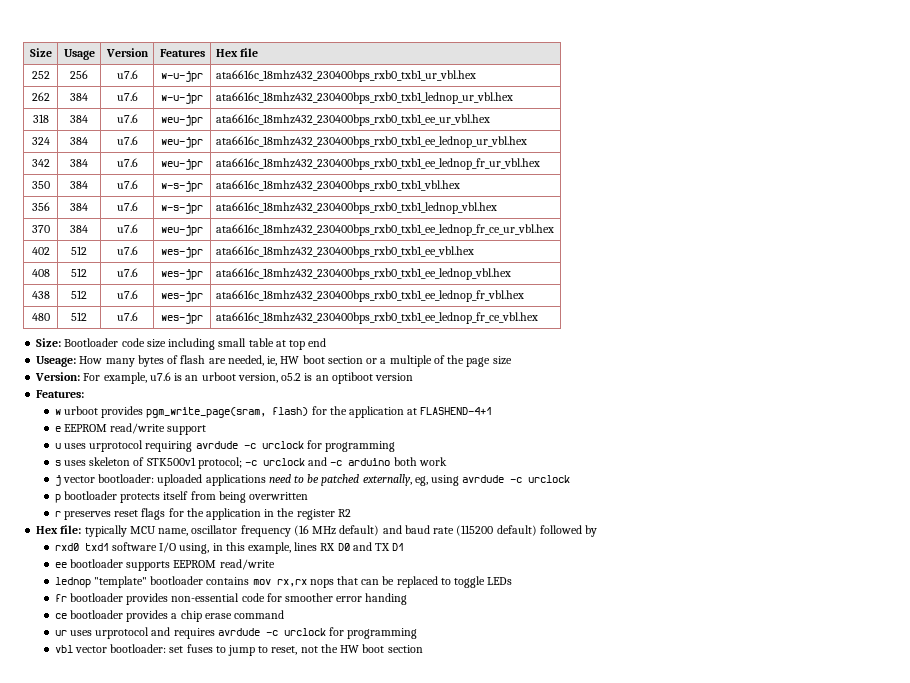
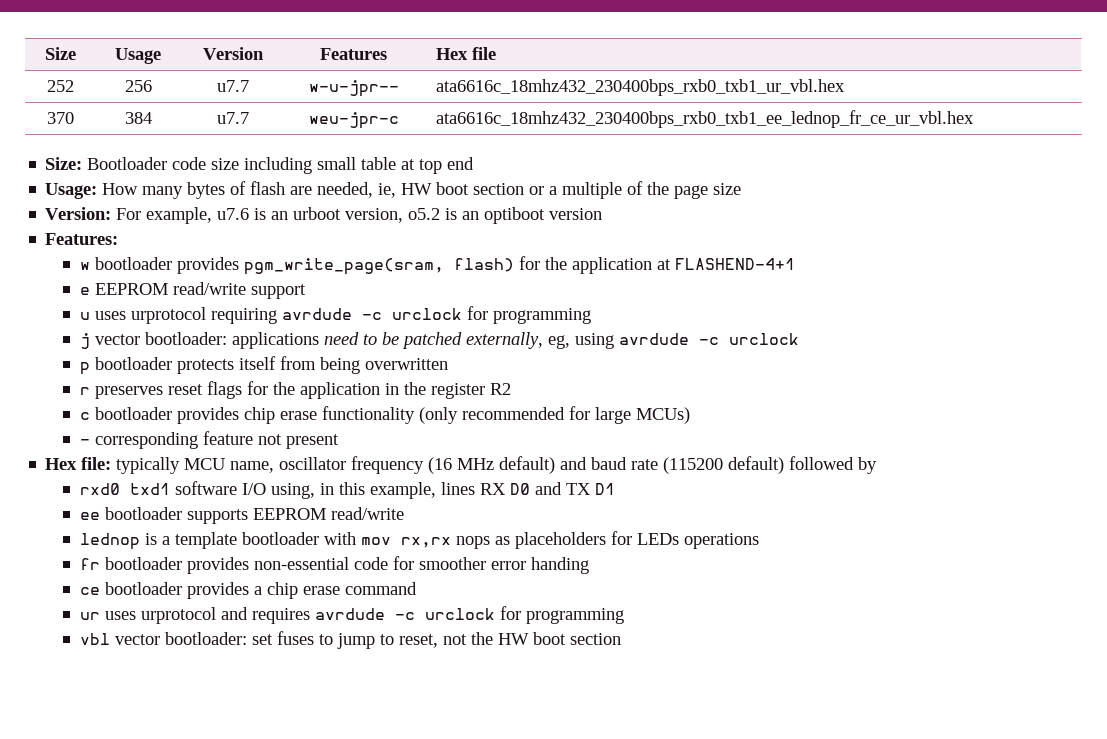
- 252 | 256 | u7.6 | w-u-jpr | ata6616c_18mhz432_230400bps_rxb0_txb1_ur_vbl.hex
+ 252 | 256 | u7.7 | w-u-jpr-- | ata6616c_18mhz432_230400bps_rxb0_txb1_ur_vbl.hex
- 262 | 384 | u7.6 | w-u-jpr | ata6616c_18mhz432_230400bps_rxb0_txb1_lednop_ur_vbl.hex
- 318 | 384 | u7.6 | weu-jpr | ata6616c_18mhz432_230400bps_rxb0_txb1_ee_ur_vbl.hex
- 324 | 384 | u7.6 | weu-jpr | ata6616c_18mhz432_230400bps_rxb0_txb1_ee_lednop_ur_vbl.hex
- 342 | 384 | u7.6 | weu-jpr | ata6616c_18mhz432_230400bps_rxb0_txb1_ee_lednop_fr_ur_vbl.hex
- 350 | 384 | u7.6 | w-s-jpr | ata6616c_18mhz432_230400bps_rxb0_txb1_vbl.hex
- 356 | 384 | u7.6 | w-s-jpr | ata6616c_18mhz432_230400bps_rxb0_txb1_lednop_vbl.hex
- 370 | 384 | u7.6 | weu-jpr | ata6616c_18mhz432_230400bps_rxb0_txb1_ee_lednop_fr_ce_ur_vbl.hex
+ 370 | 384 | u7.7 | weu-jpr-c | ata6616c_18mhz432_230400bps_rxb0_txb1_ee_lednop_fr_ce_ur_vbl.hex
- 402 | 512 | u7.6 | wes-jpr | ata6616c_18mhz432_230400bps_rxb0_txb1_ee_vbl.hex
- 408 | 512 | u7.6 | wes-jpr | ata6616c_18mhz432_230400bps_rxb0_txb1_ee_lednop_vbl.hex
- 438 | 512 | u7.6 | wes-jpr | ata6616c_18mhz432_230400bps_rxb0_txb1_ee_lednop_fr_vbl.hex
- 480 | 512 | u7.6 | wes-jpr | ata6616c_18mhz432_230400bps_rxb0_txb1_ee_lednop_fr_ce_vbl.hex
- Useage: How many bytes of flash are needed, ie, HW boot section or a multiple of the page size
+ Usage: How many bytes of flash are needed, ie, HW boot section or a multiple of the page size
- w urboot provides pgm_write_page(sram, flash) for the application at FLASHEND-4+1
+ w bootloader provides pgm_write_page(sram, flash) for the application at FLASHEND-4+1
- s uses skeleton of STK500v1 protocol; -c urclock and -c arduino both work
- j vector bootloader: uploaded applications need to be patched externally, eg, using avrdude -c urclock
+ j vector bootloader: applications need to be patched externally, eg, using avrdude -c urclock
+ c bootloader provides chip erase functionality (only recommended for large MCUs)
+ - corresponding feature not present
- lednop "template" bootloader contains mov rx,rx nops that can be replaced to toggle LEDs
+ lednop is a template bootloader with mov rx,rx nops as placeholders for LEDs operations

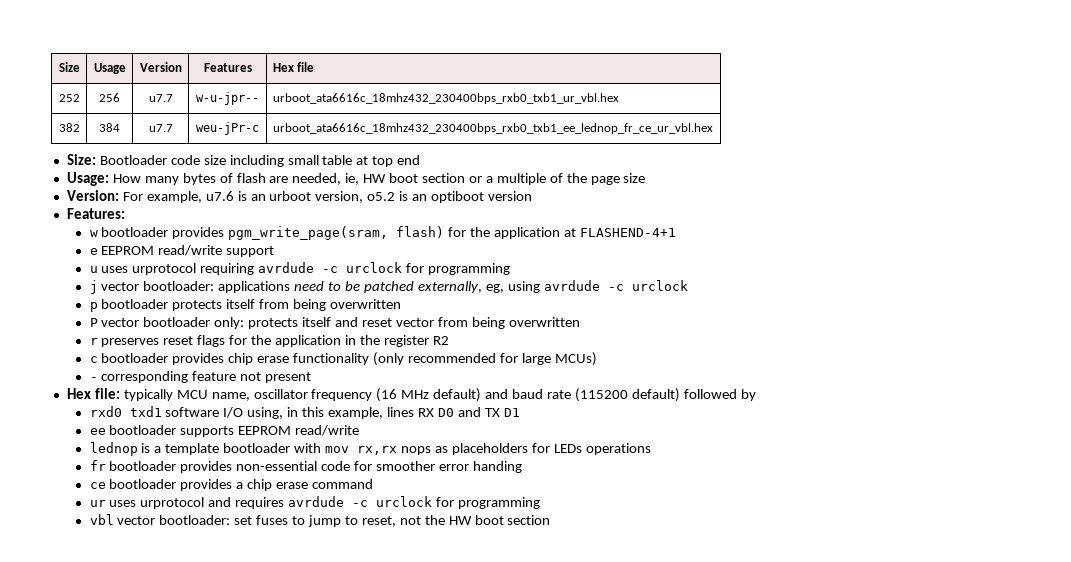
- 252 | 256 | u7.7 | w-u-jpr-- | ata6616c_18mhz432_230400bps_rxb0_txb1_ur_vbl.hex
- 370 | 384 | u7.7 | weu-jpr-c | ata6616c_18mhz432_230400bps_rxb0_txb1_ee_lednop_fr_ce_ur_vbl.hex
+ 252 | 256 | u7.7 | w-u-jpr-- | urboot_ata6616c_18mhz432_230400bps_rxb0_txb1_ur_vbl.hex
+ 382 | 384 | u7.7 | weu-jPr-c | urboot_ata6616c_18mhz432_230400bps_rxb0_txb1_ee_lednop_fr_ce_ur_vbl.hex
+ P vector bootloader only: protects itself and reset vector from being overwritten

